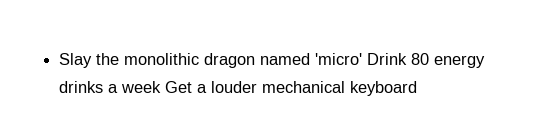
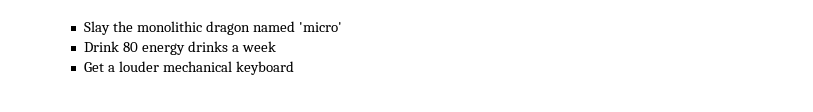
- Slay the monolithic dragon named 'micro' Drink 80 energy drinks a week Get a louder mechanical keyboard
+ Slay the monolithic dragon named 'micro'
+ Drink 80 energy drinks a week
+ Get a louder mechanical keyboard

